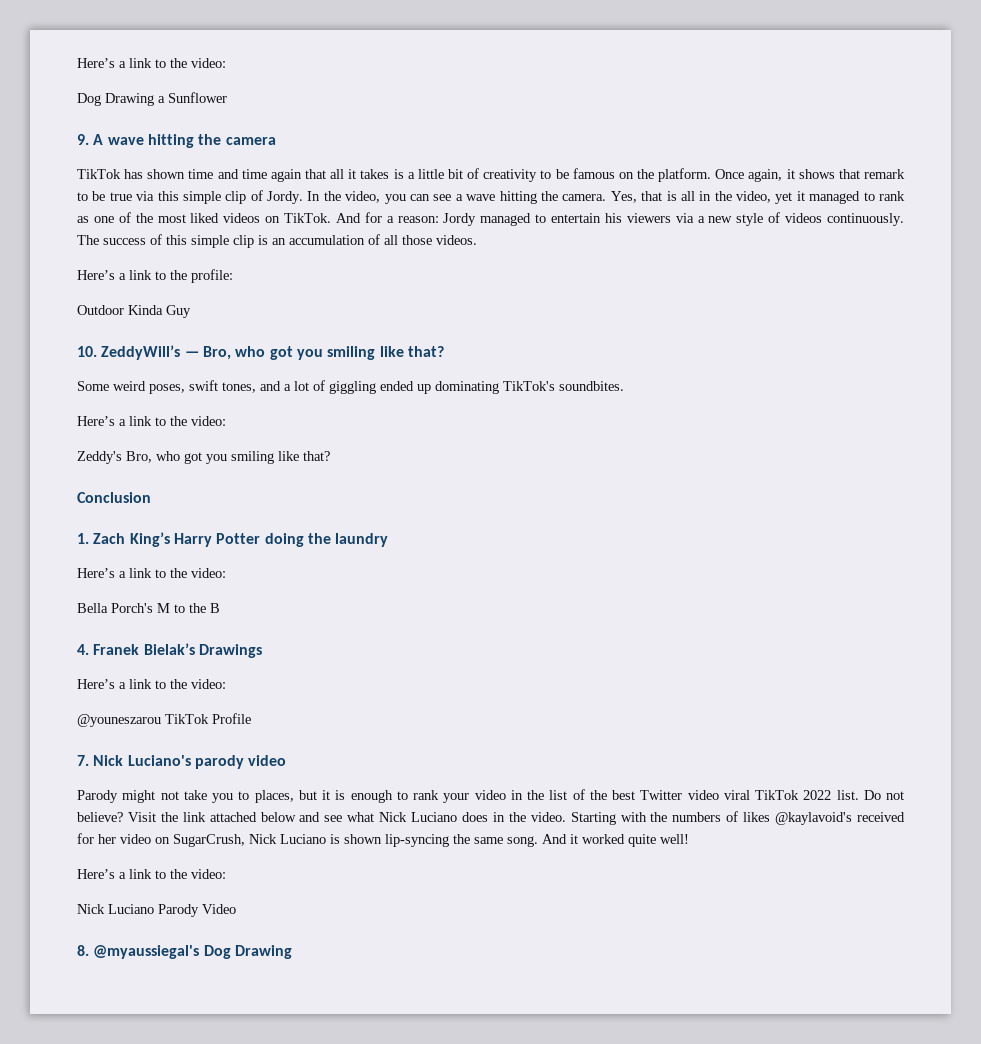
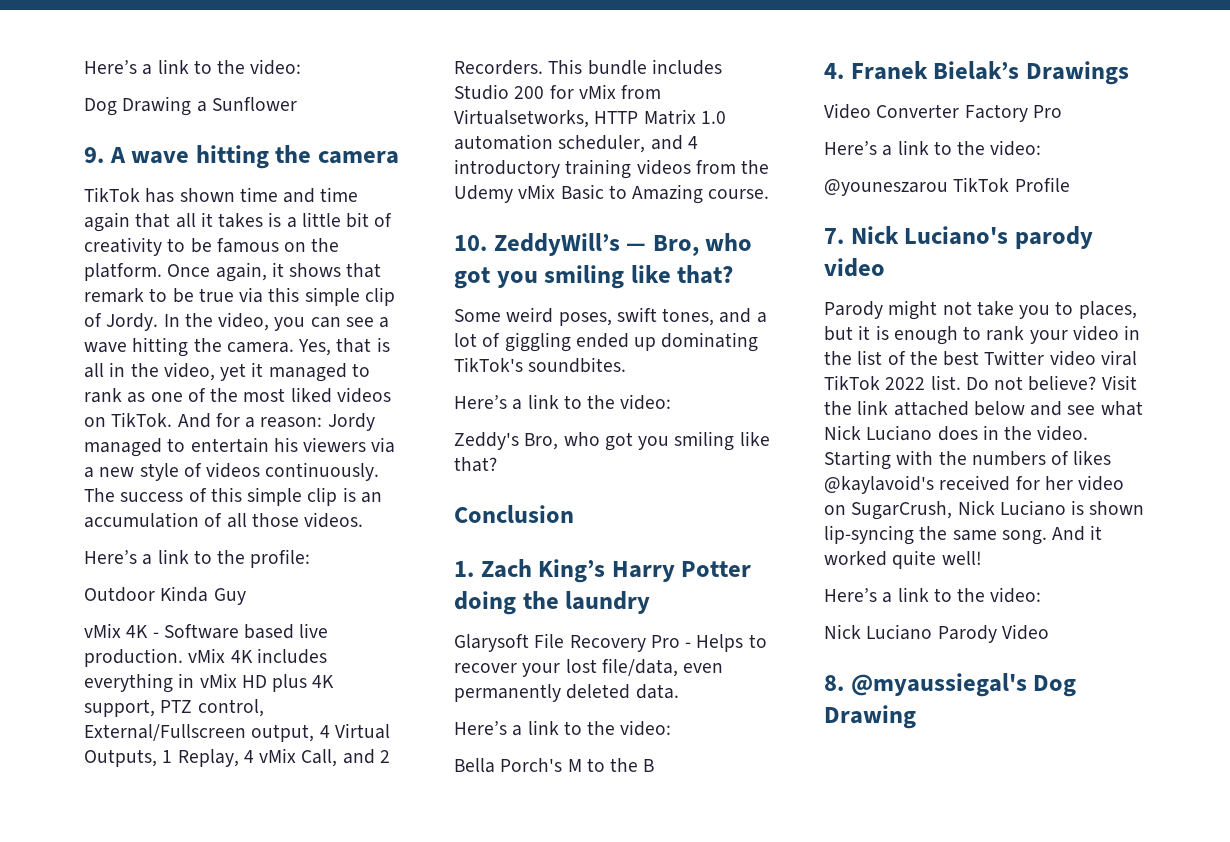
+ vMix 4K - Software based live production. vMix 4K includes everything in vMix HD plus 4K support, PTZ control, External/Fullscreen output, 4 Virtual Outputs, 1 Replay, 4 vMix Call, and 2 Recorders. This bundle includes Studio 200 for vMix from Virtualsetworks, HTTP Matrix 1.0 automation scheduler, and 4 introductory training videos from the Udemy vMix Basic to Amazing course.
+ Glarysoft File Recovery Pro - Helps to recover your lost file/data, even permanently deleted data.
+ Video Converter Factory Pro

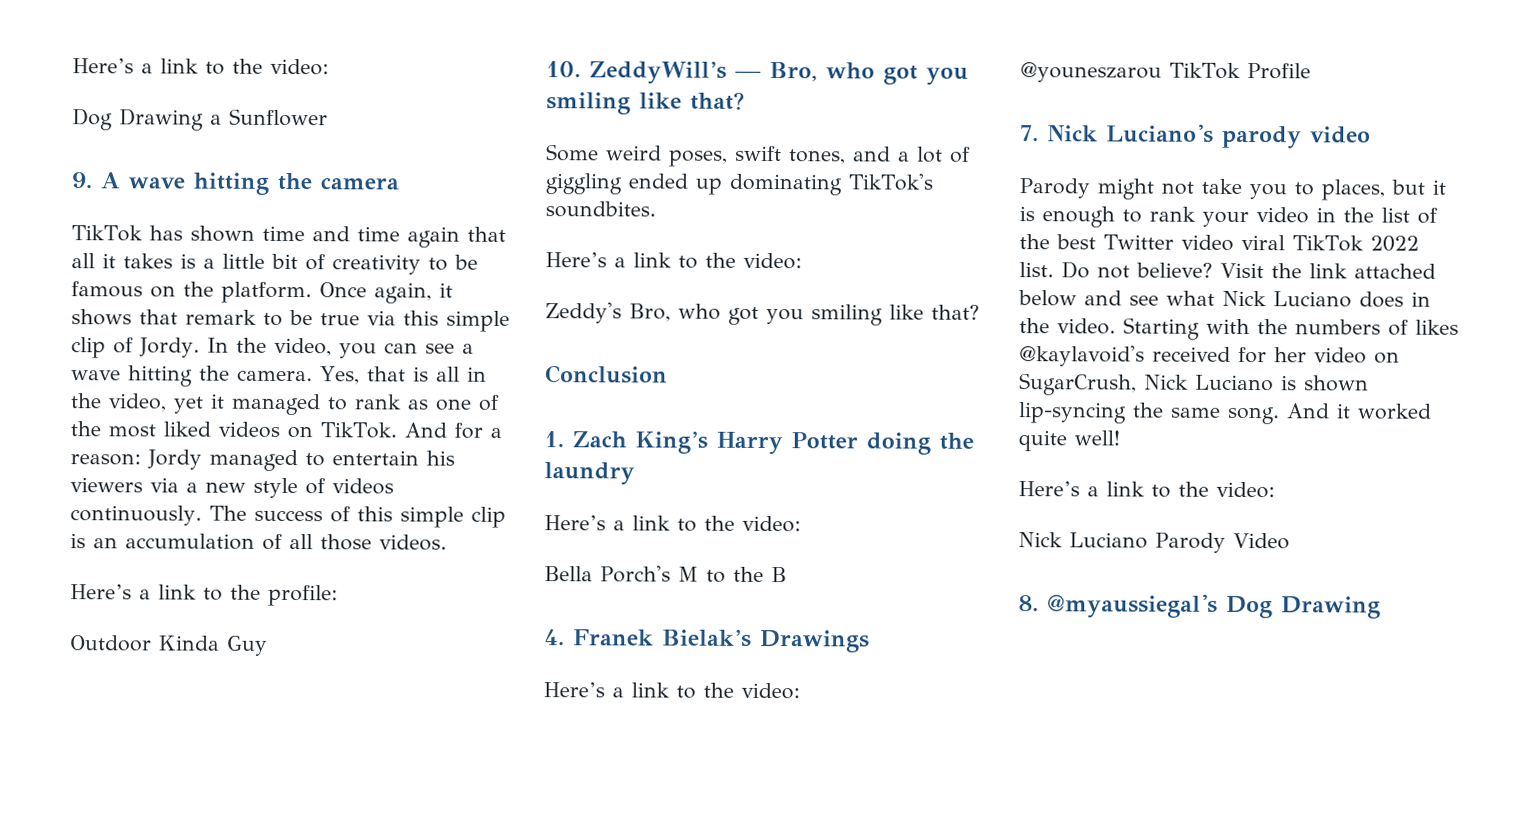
- vMix 4K - Software based live production. vMix 4K includes everything in vMix HD plus 4K support, PTZ control, External/Fullscreen output, 4 Virtual Outputs, 1 Replay, 4 vMix Call, and 2 Recorders. This bundle includes Studio 200 for vMix from Virtualsetworks, HTTP Matrix 1.0 automation scheduler, and 4 introductory training videos from the Udemy vMix Basic to Amazing course.
- Glarysoft File Recovery Pro - Helps to recover your lost file/data, even permanently deleted data.
- Video Converter Factory Pro

